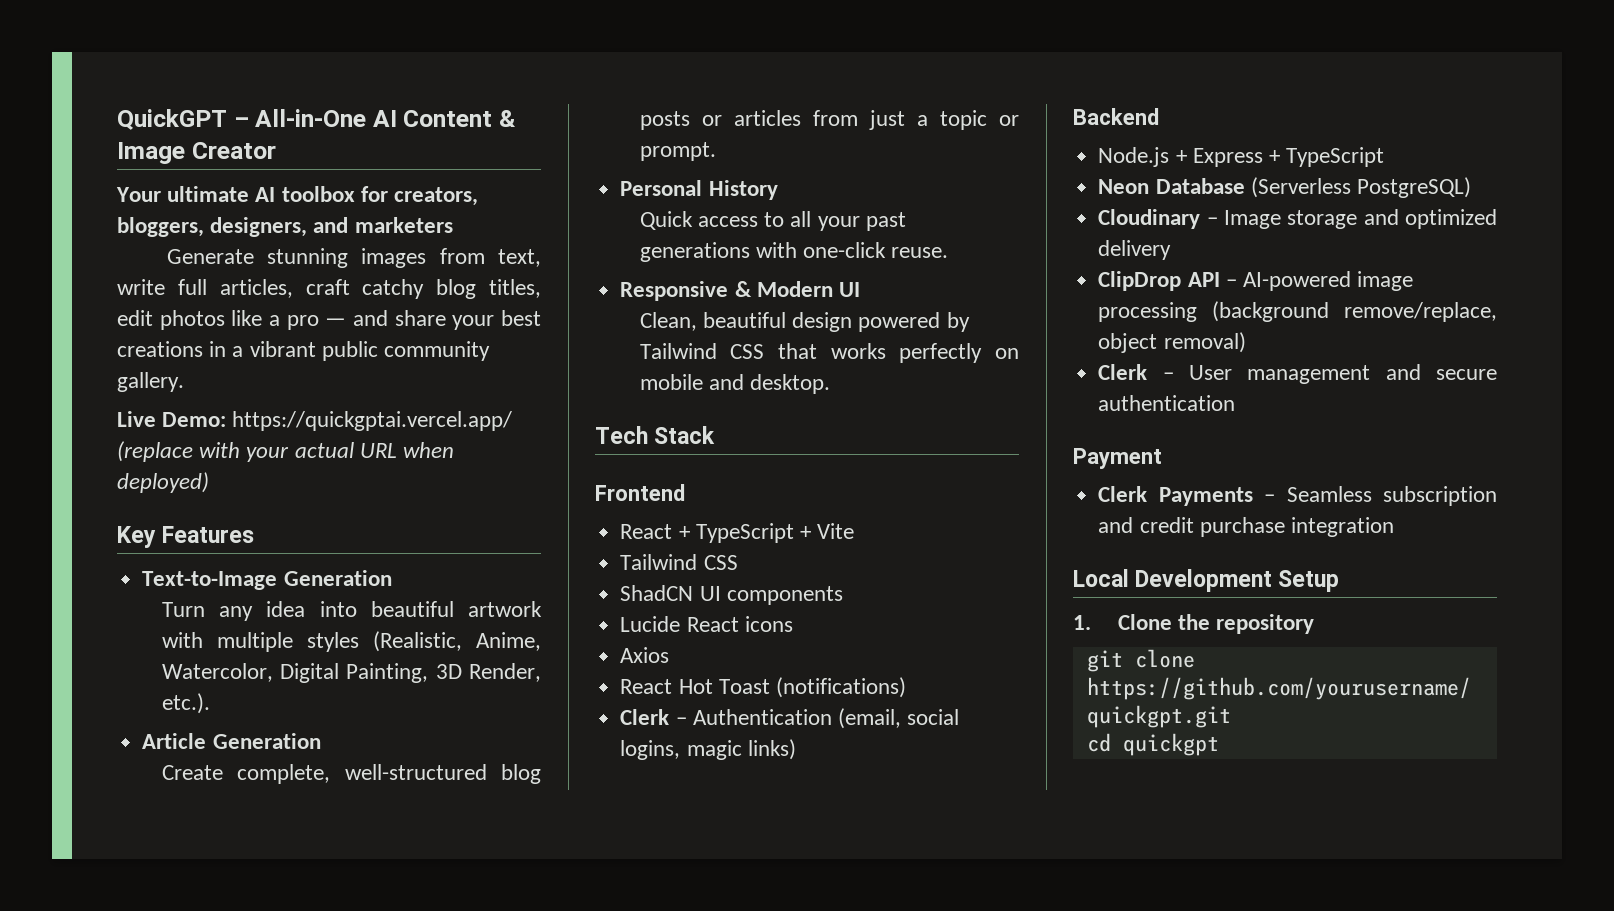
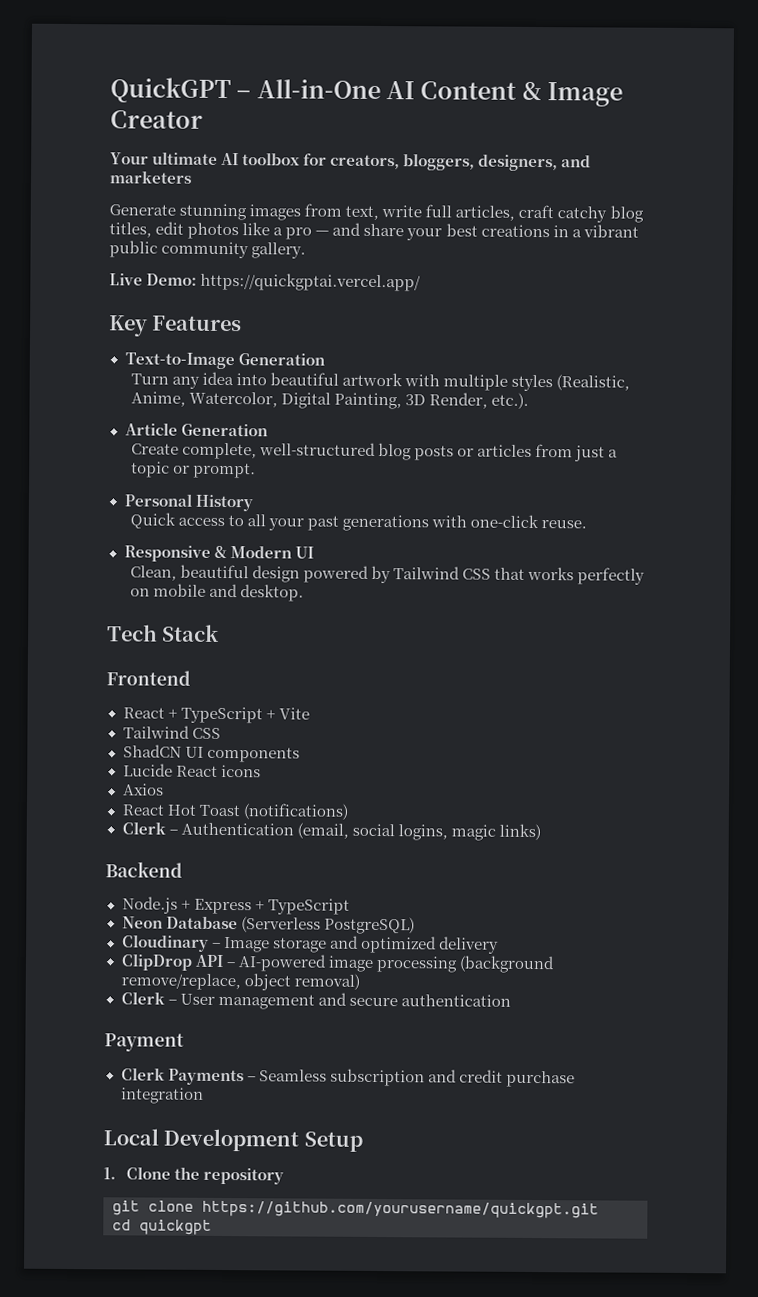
- Live Demo: https://quickgptai.vercel.app/ (replace with your actual URL when deployed)
+ Live Demo: https://quickgptai.vercel.app/

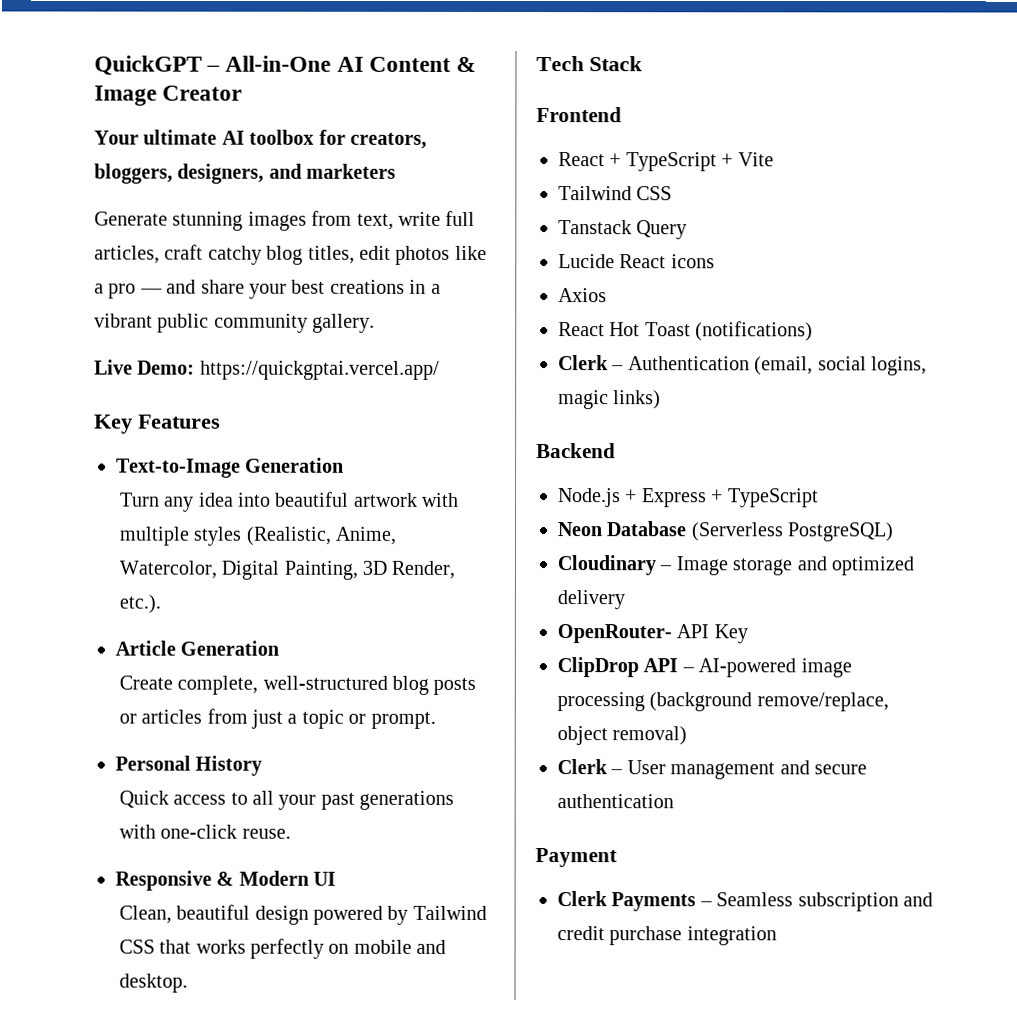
- ShadCN UI components
+ Tanstack Query
+ OpenRouter- API Key
- Local Development Setup
- 1. Clone the repository
- git clone https://github.com/yourusername/quickgpt.git
- cd quickgpt

